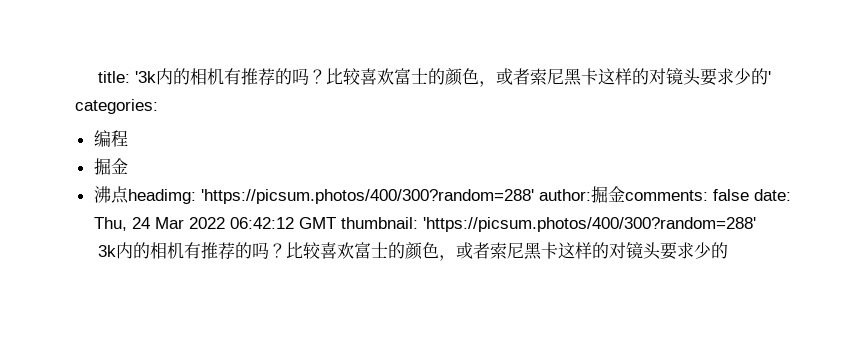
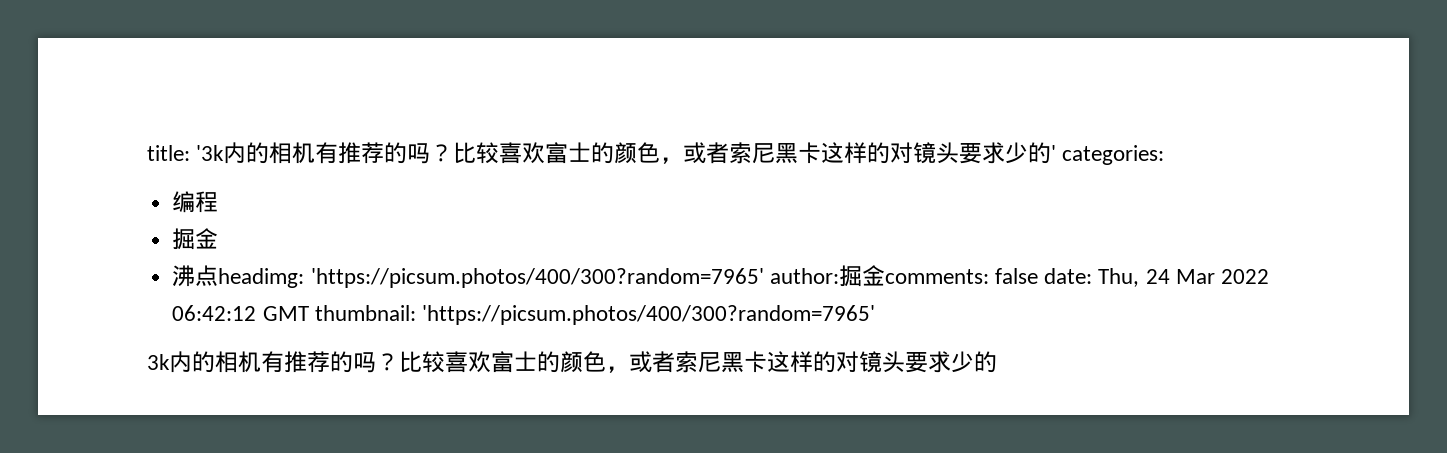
- 沸点headimg: 'https://picsum.photos/400/300?random=288' author:掘金comments: false date: Thu, 24 Mar 2022 06:42:12 GMT thumbnail: 'https://picsum.photos/400/300?random=288'
+ 沸点headimg: 'https://picsum.photos/400/300?random=7965' author:掘金comments: false date: Thu, 24 Mar 2022 06:42:12 GMT thumbnail: 'https://picsum.photos/400/300?random=7965'

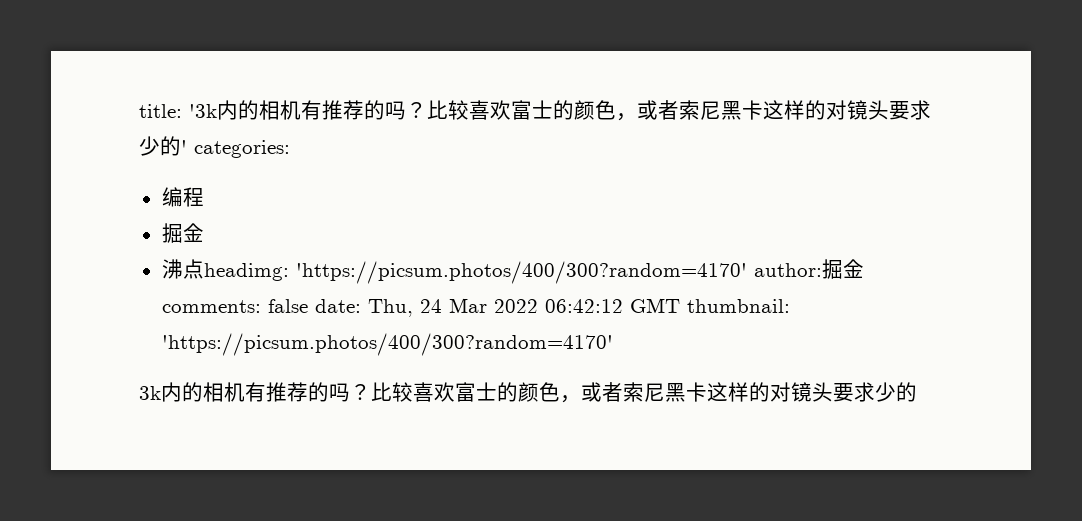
- 沸点headimg: 'https://picsum.photos/400/300?random=7965' author:掘金comments: false date: Thu, 24 Mar 2022 06:42:12 GMT thumbnail: 'https://picsum.photos/400/300?random=7965'
+ 沸点headimg: 'https://picsum.photos/400/300?random=4170' author:掘金comments: false date: Thu, 24 Mar 2022 06:42:12 GMT thumbnail: 'https://picsum.photos/400/300?random=4170'

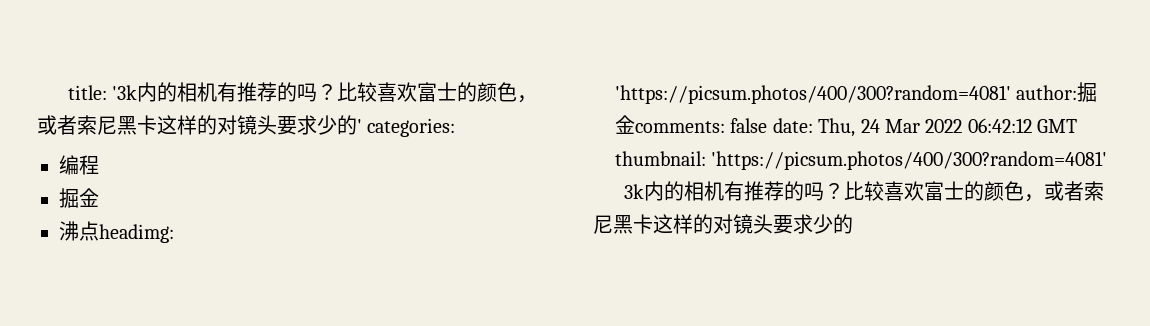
- 沸点headimg: 'https://picsum.photos/400/300?random=4170' author:掘金comments: false date: Thu, 24 Mar 2022 06:42:12 GMT thumbnail: 'https://picsum.photos/400/300?random=4170'
+ 沸点headimg: 'https://picsum.photos/400/300?random=4081' author:掘金comments: false date: Thu, 24 Mar 2022 06:42:12 GMT thumbnail: 'https://picsum.photos/400/300?random=4081'

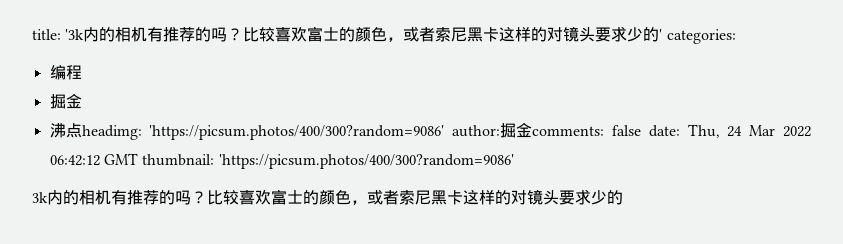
- 沸点headimg: 'https://picsum.photos/400/300?random=4081' author:掘金comments: false date: Thu, 24 Mar 2022 06:42:12 GMT thumbnail: 'https://picsum.photos/400/300?random=4081'
+ 沸点headimg: 'https://picsum.photos/400/300?random=9086' author:掘金comments: false date: Thu, 24 Mar 2022 06:42:12 GMT thumbnail: 'https://picsum.photos/400/300?random=9086'

